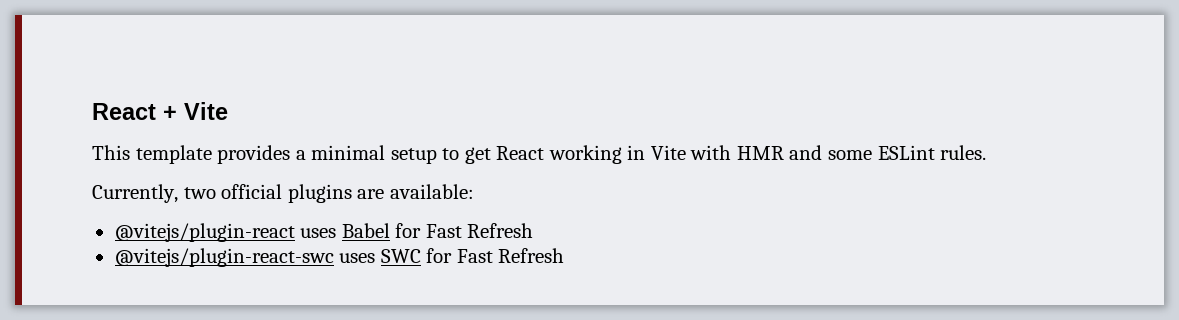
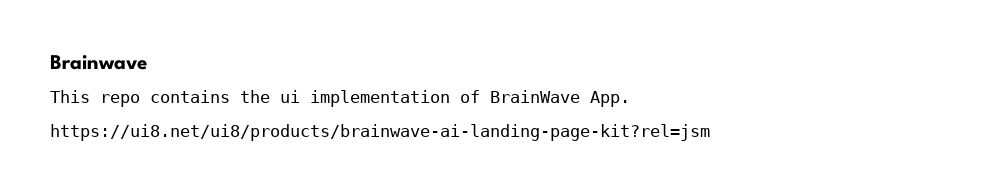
- React + Vite
- This template provides a minimal setup to get React working in Vite with HMR and some ESLint rules.
- Currently, two official plugins are available:
- @vitejs/plugin-react uses Babel for Fast Refresh
- @vitejs/plugin-react-swc uses SWC for Fast Refresh
+ Brainwave
+ This repo contains the ui implementation of BrainWave App.
+ https://ui8.net/ui8/products/brainwave-ai-landing-page-kit?rel=jsm

